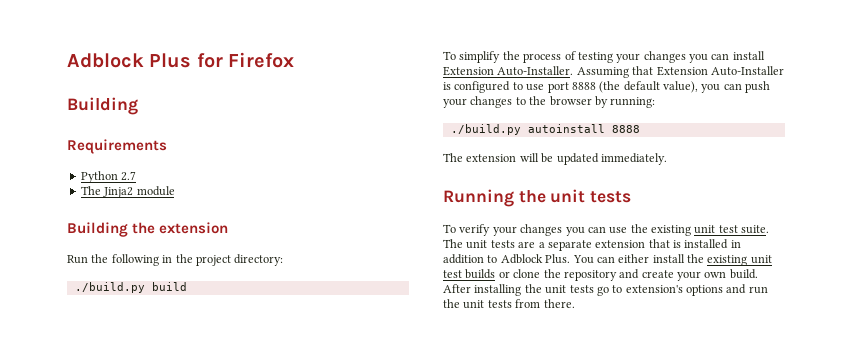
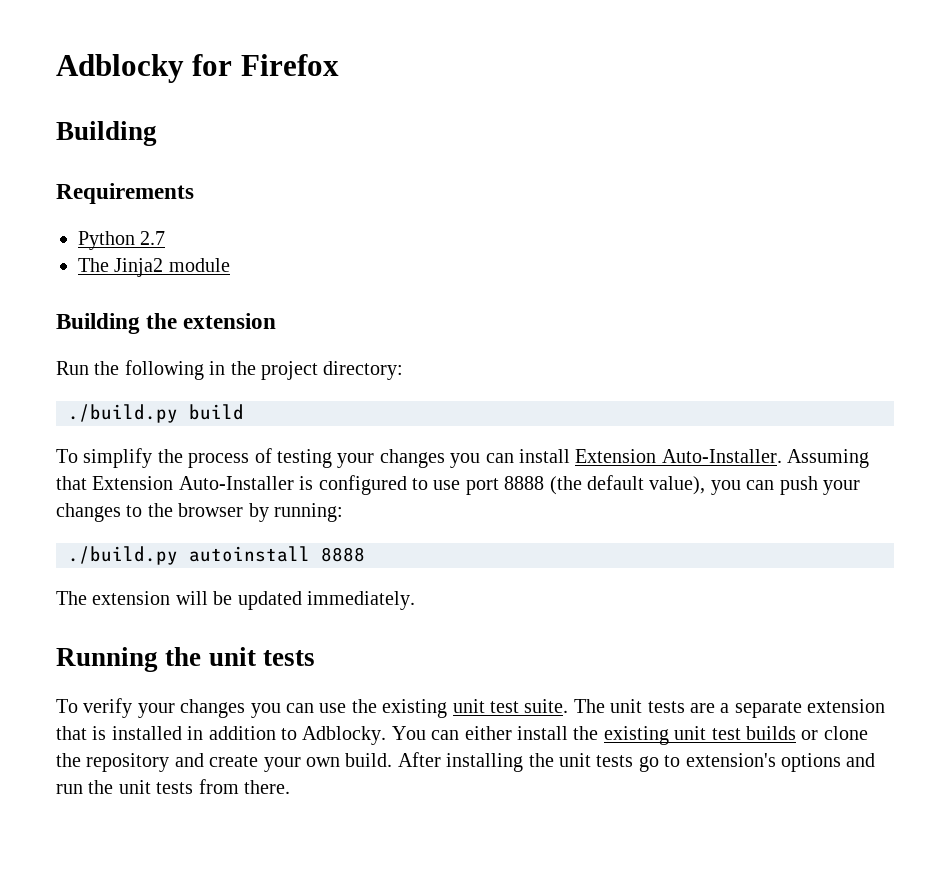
- Adblock Plus for Firefox
+ Adblocky for Firefox
- The unit tests are a separate extension that is installed in addition to Adblock Plus.
+ The unit tests are a separate extension that is installed in addition to Adblocky.

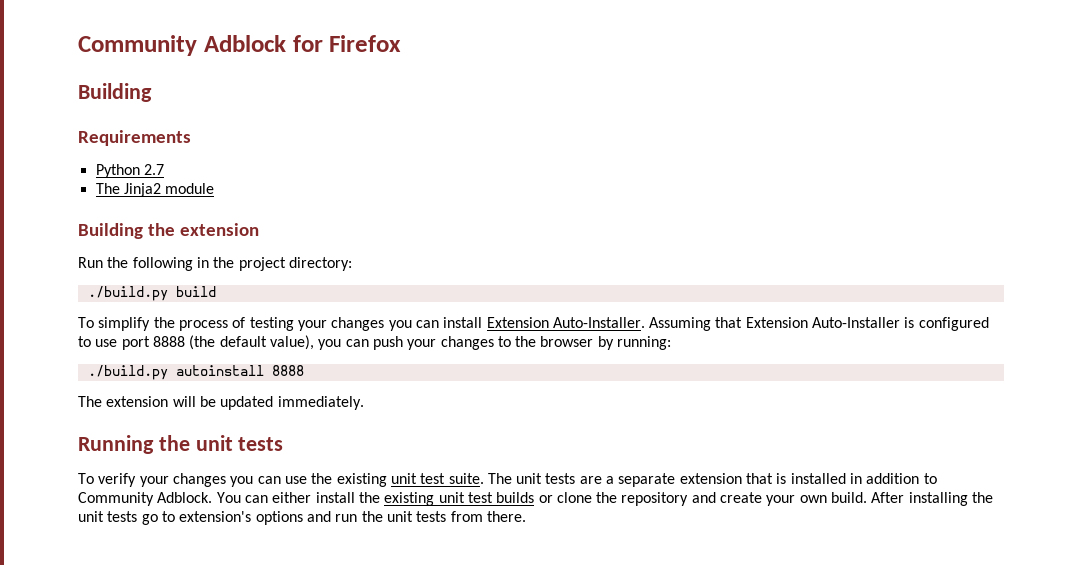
- Adblocky for Firefox
+ Community Adblock for Firefox
- The unit tests are a separate extension that is installed in addition to Adblocky.
+ The unit tests are a separate extension that is installed in addition to Community Adblock.

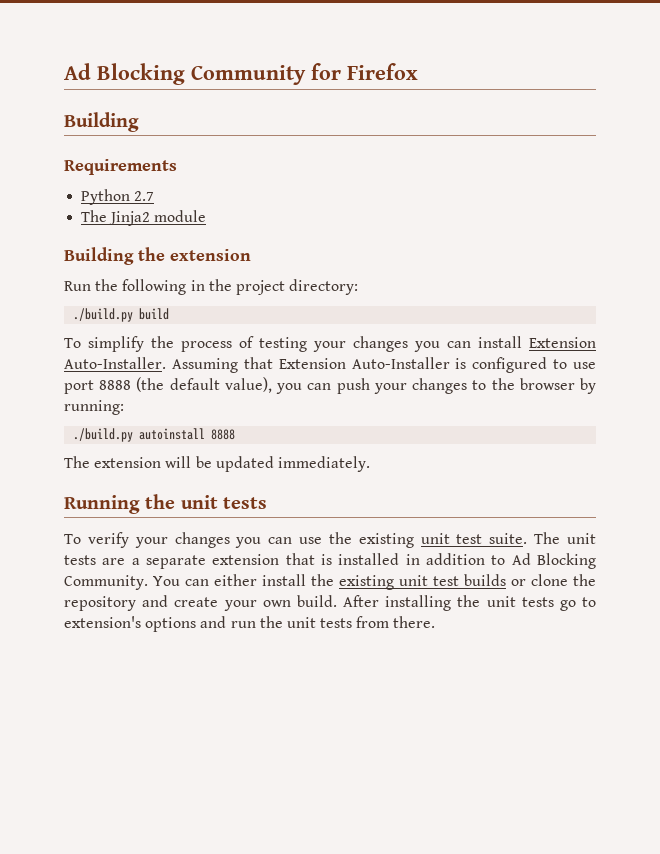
- Community Adblock for Firefox
+ Ad Blocking Community for Firefox
- The unit tests are a separate extension that is installed in addition to Community Adblock.
+ The unit tests are a separate extension that is installed in addition to Ad Blocking Community.

